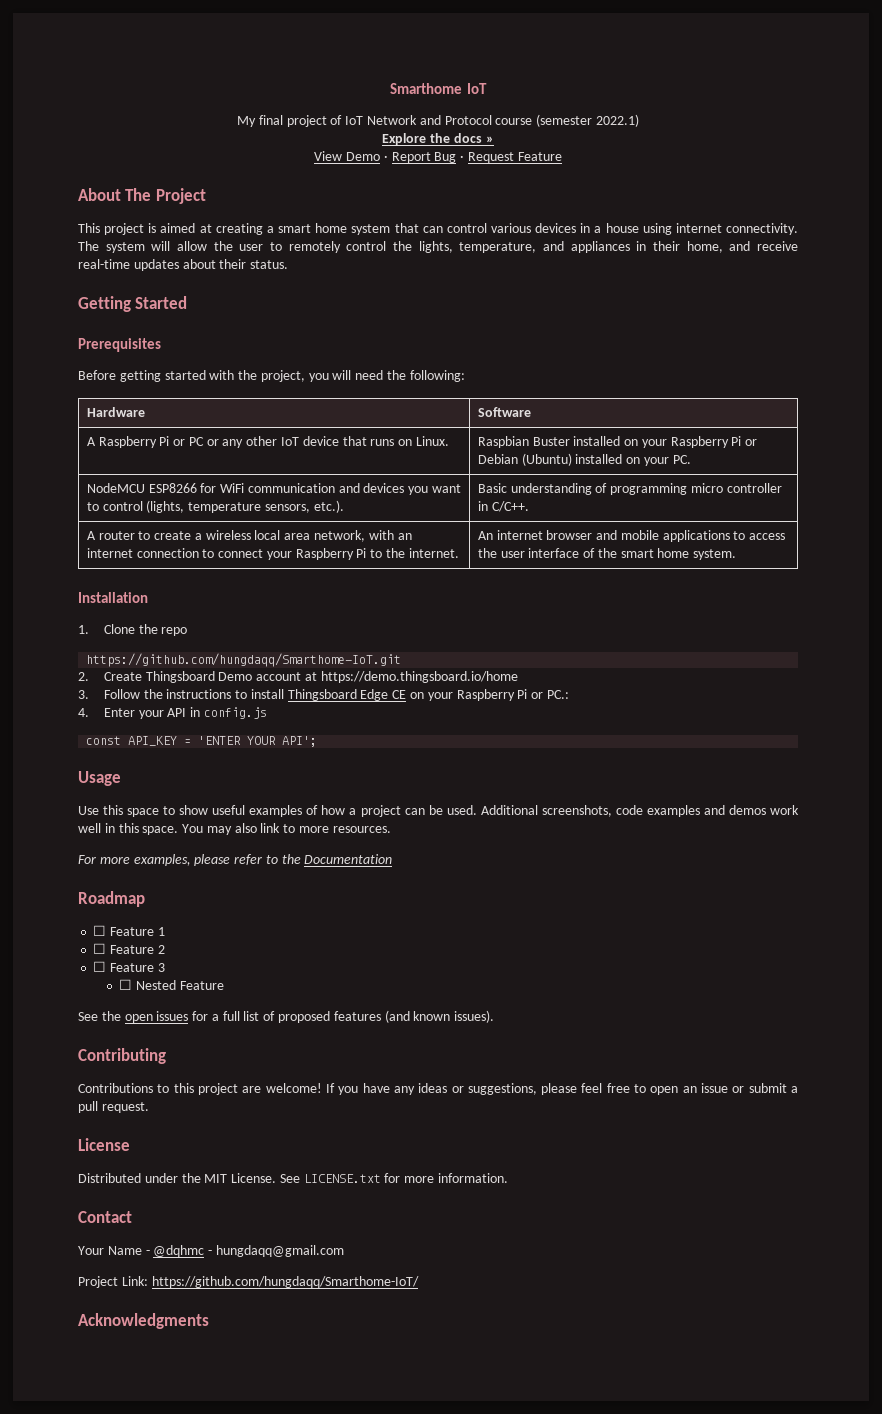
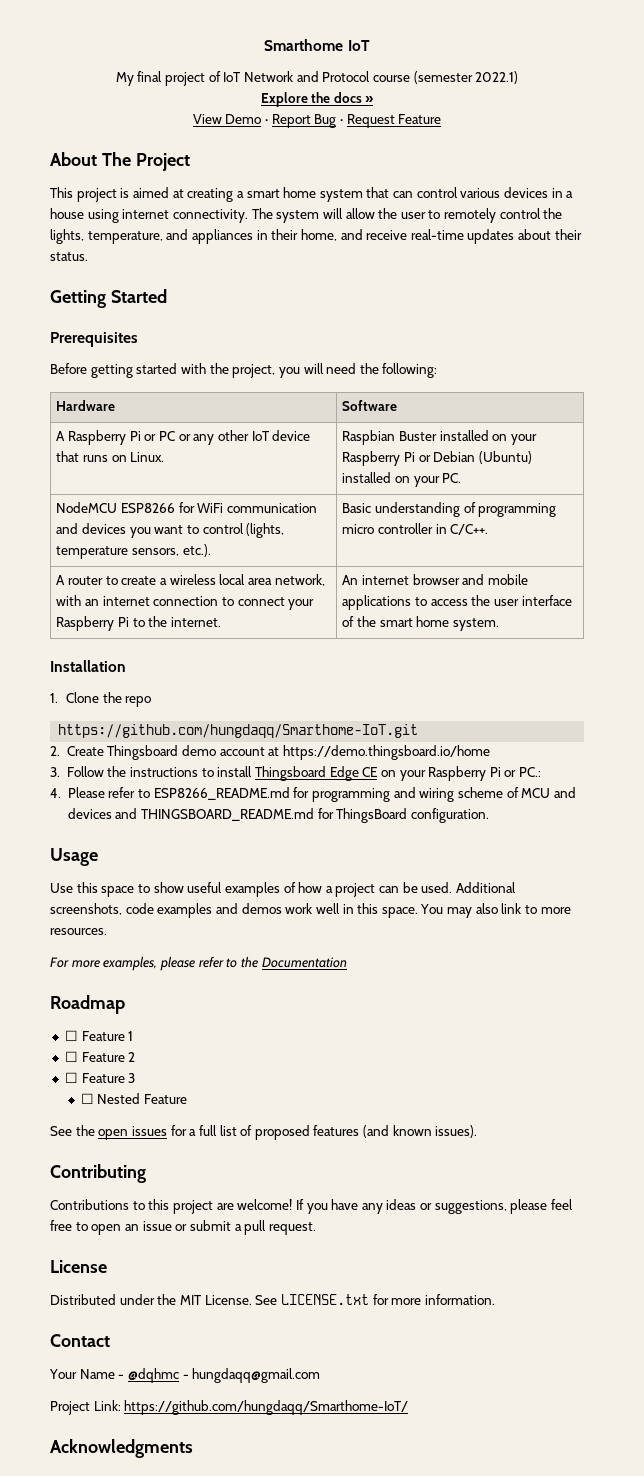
- 2. Create Thingsboard Demo account at https://demo.thingsboard.io/home
+ 2. Create Thingsboard demo account at https://demo.thingsboard.io/home
- 4. Enter your API in config.js
- const API_KEY = 'ENTER YOUR API';
+ 4. Please refer to ESP8266_README.md for programming and wiring scheme of MCU and devices and THINGSBOARD_README.md for ThingsBoard configuration.

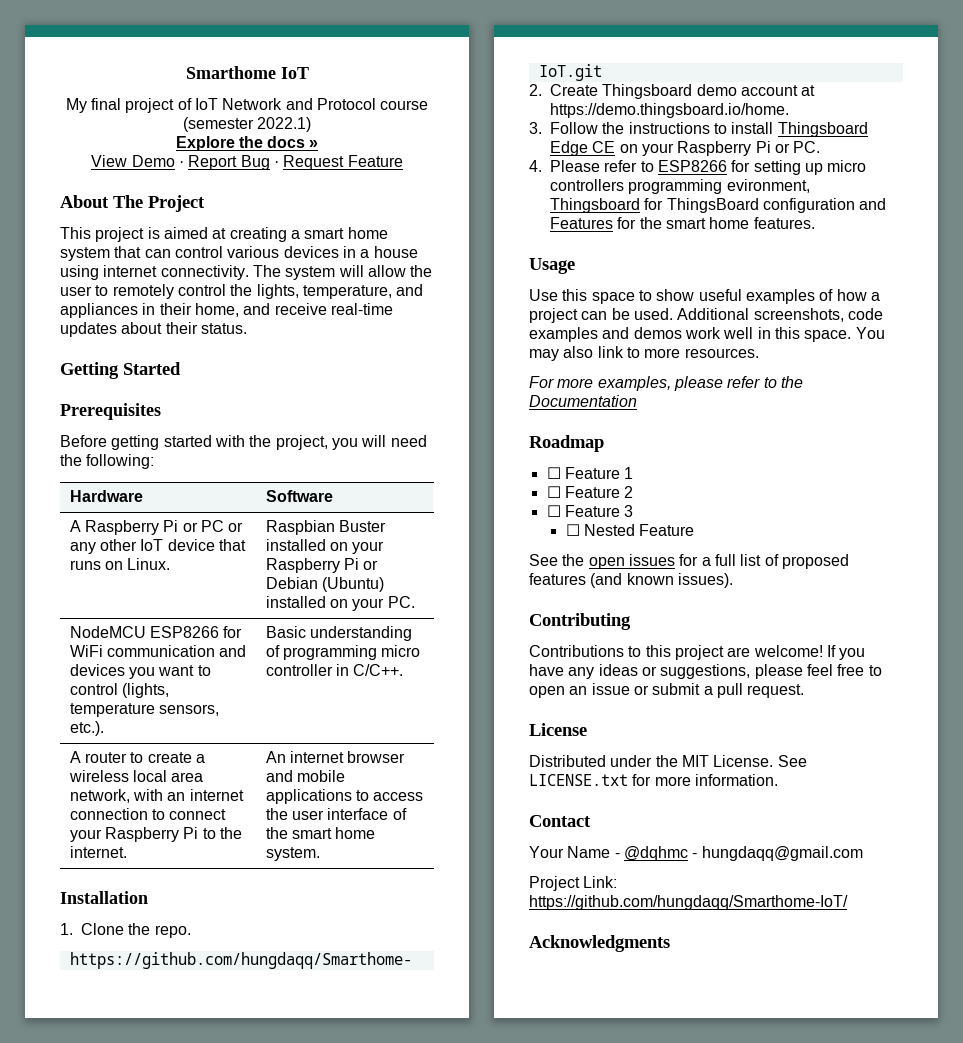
- 1. Clone the repo
+ 1. Clone the repo.
- 2. Create Thingsboard demo account at https://demo.thingsboard.io/home
+ 2. Create Thingsboard demo account at https://demo.thingsboard.io/home.
- 3. Follow the instructions to install Thingsboard Edge CE on your Raspberry Pi or PC.:
+ 3. Follow the instructions to install Thingsboard Edge CE on your Raspberry Pi or PC.
- 4. Please refer to ESP8266_README.md for programming and wiring scheme of MCU and devices and THINGSBOARD_README.md for ThingsBoard configuration.
+ 4. Please refer to ESP8266 for setting up micro controllers programming evironment, Thingsboard for ThingsBoard configuration and Features for the smart home features.

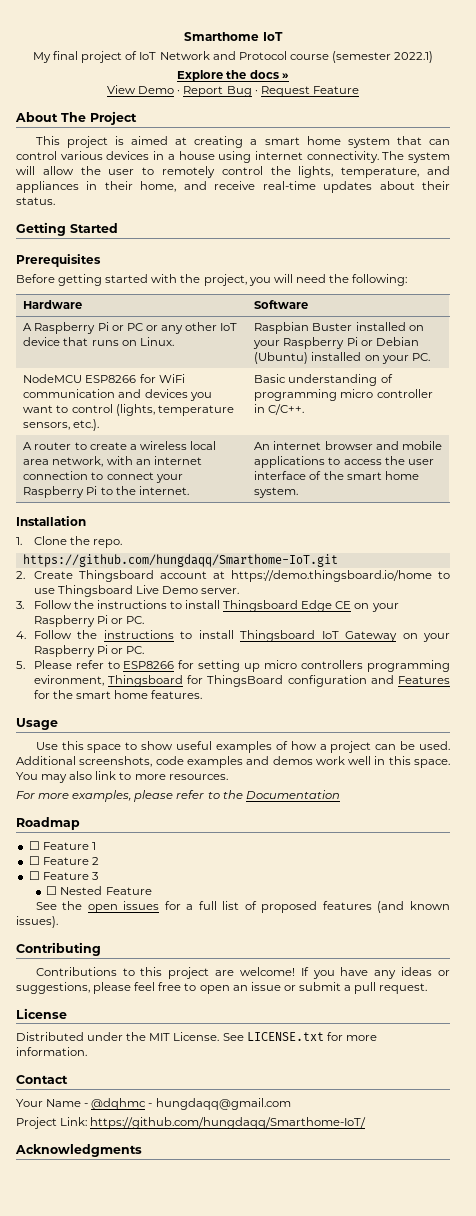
- 2. Create Thingsboard demo account at https://demo.thingsboard.io/home.
+ 2. Create Thingsboard account at https://demo.thingsboard.io/home to use Thingsboard Live Demo server.
- 4. Please refer to ESP8266 for setting up micro controllers programming evironment, Thingsboard for ThingsBoard configuration and Features for the smart home features.
+ 4. Follow the instructions to install Thingsboard IoT Gateway on your Raspberry Pi or PC.
+ 5. Please refer to ESP8266 for setting up micro controllers programming evironment, Thingsboard for ThingsBoard configuration and Features for the smart home features.

